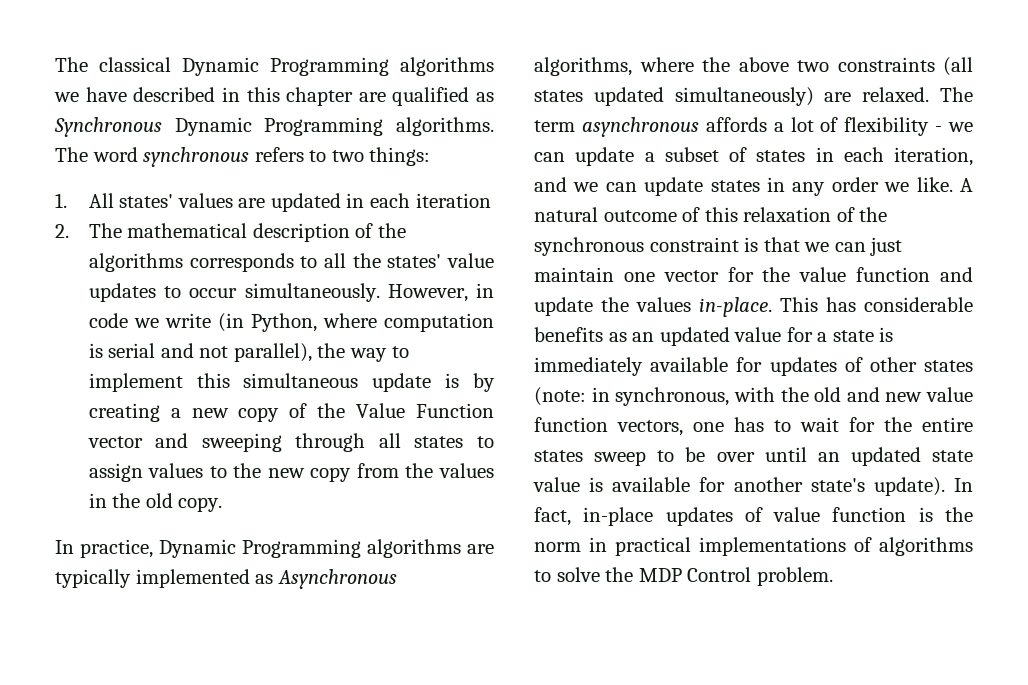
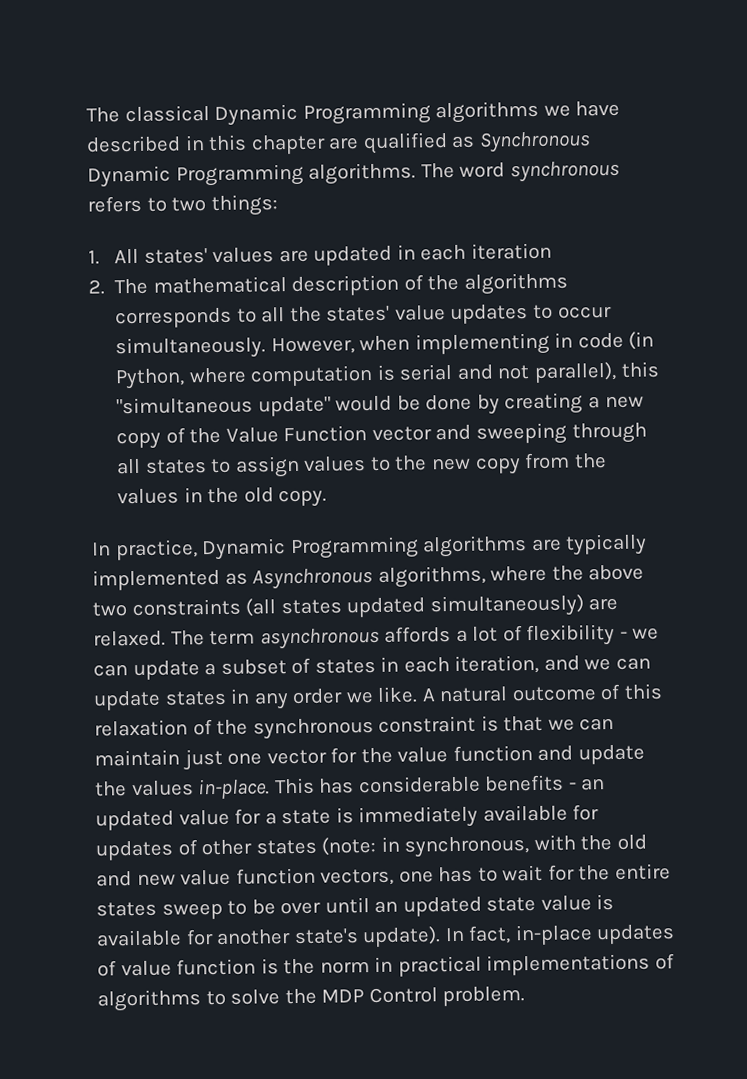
- However, in code we write (in Python, where computation is serial and not parallel), the way to implement this simultaneous update is by creating a new copy of the Value Function vector and sweeping through all states to assign values to the new copy from the values in the old copy.
+ However, when implementing in code (in Python, where computation is serial and not parallel), this "simultaneous update" would be done by creating a new copy of the Value Function vector and sweeping through all states to assign values to the new copy from the values in the old copy.
- A natural outcome of this relaxation of the synchronous constraint is that we can just maintain one vector for the value function and update the values in-place.
+ A natural outcome of this relaxation of the synchronous constraint is that we can maintain just one vector for the value function and update the values in-place.
- This has considerable benefits as an updated value for a state is immediately available for updates of other states (note: in synchronous, with the old and new value function vectors, one has to wait for the entire states sweep to be over until an updated state value is available for another state's update).
+ This has considerable benefits - an updated value for a state is immediately available for updates of other states (note: in synchronous, with the old and new value function vectors, one has to wait for the entire states sweep to be over until an updated state value is available for another state's update).

